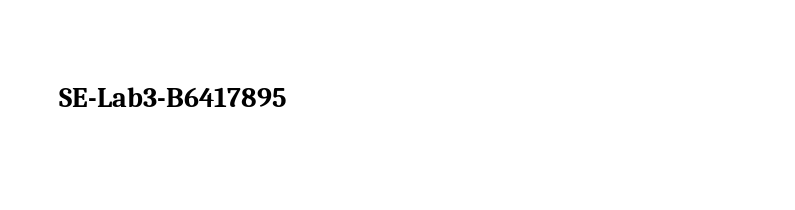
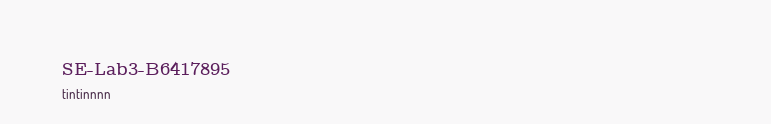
+ tintinnnn

